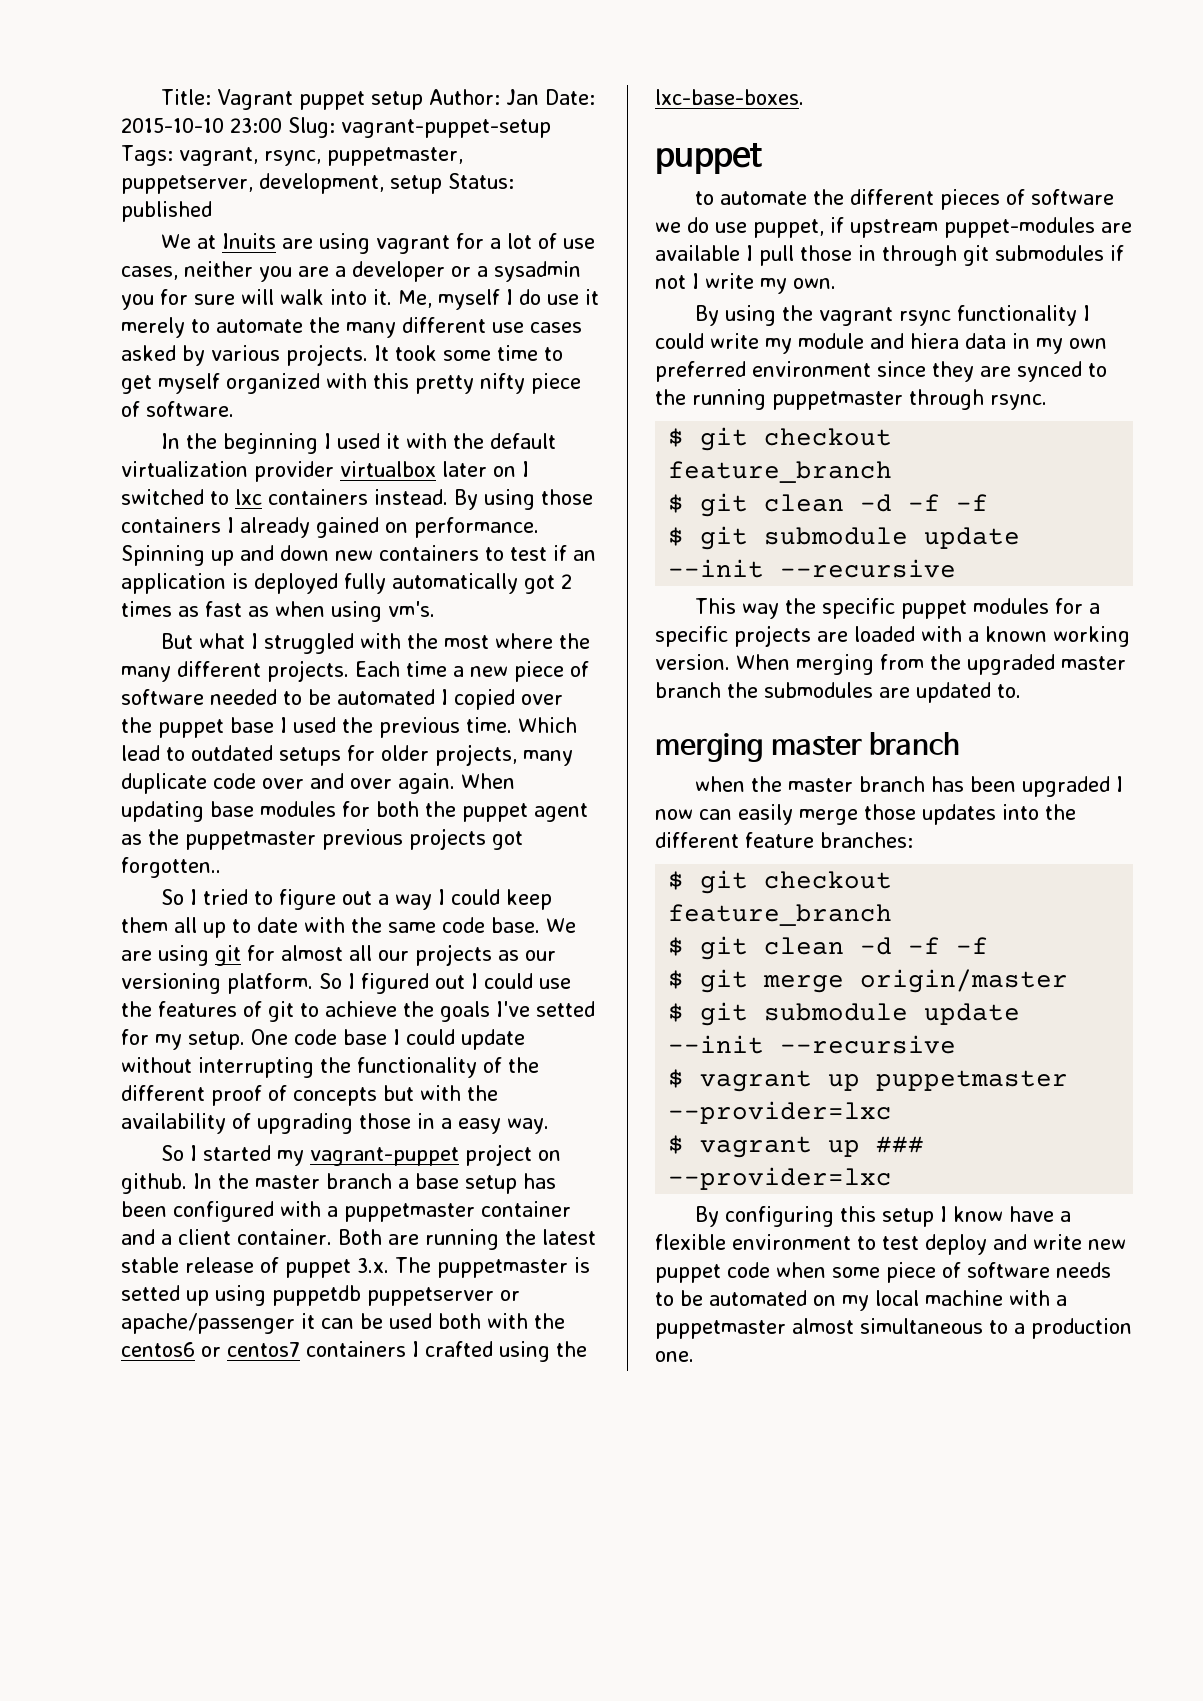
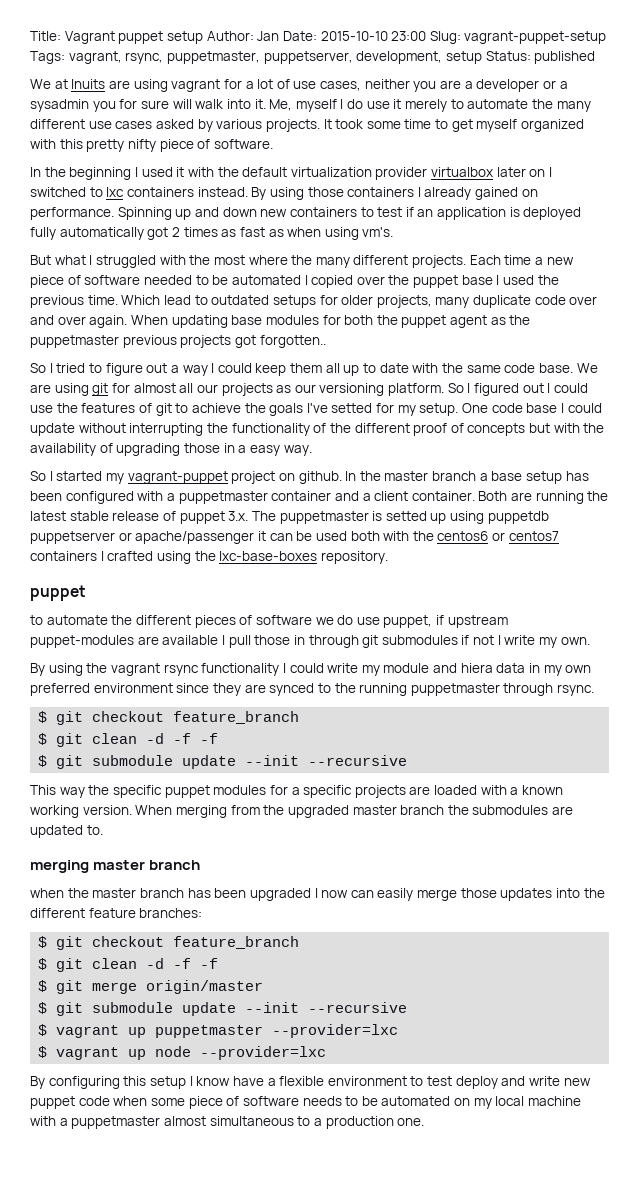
- Both are running the latest stable release of puppet 3.x. The puppetmaster is setted up using puppetdb puppetserver or apache/passenger it can be used both with the centos6 or centos7 containers I crafted using the lxc-base-boxes.
+ Both are running the latest stable release of puppet 3.x. The puppetmaster is setted up using puppetdb puppetserver or apache/passenger it can be used both with the centos6 or centos7 containers I crafted using the lxc-base-boxes repository.
- $ vagrant up ### --provider=lxc
+ $ vagrant up node --provider=lxc

